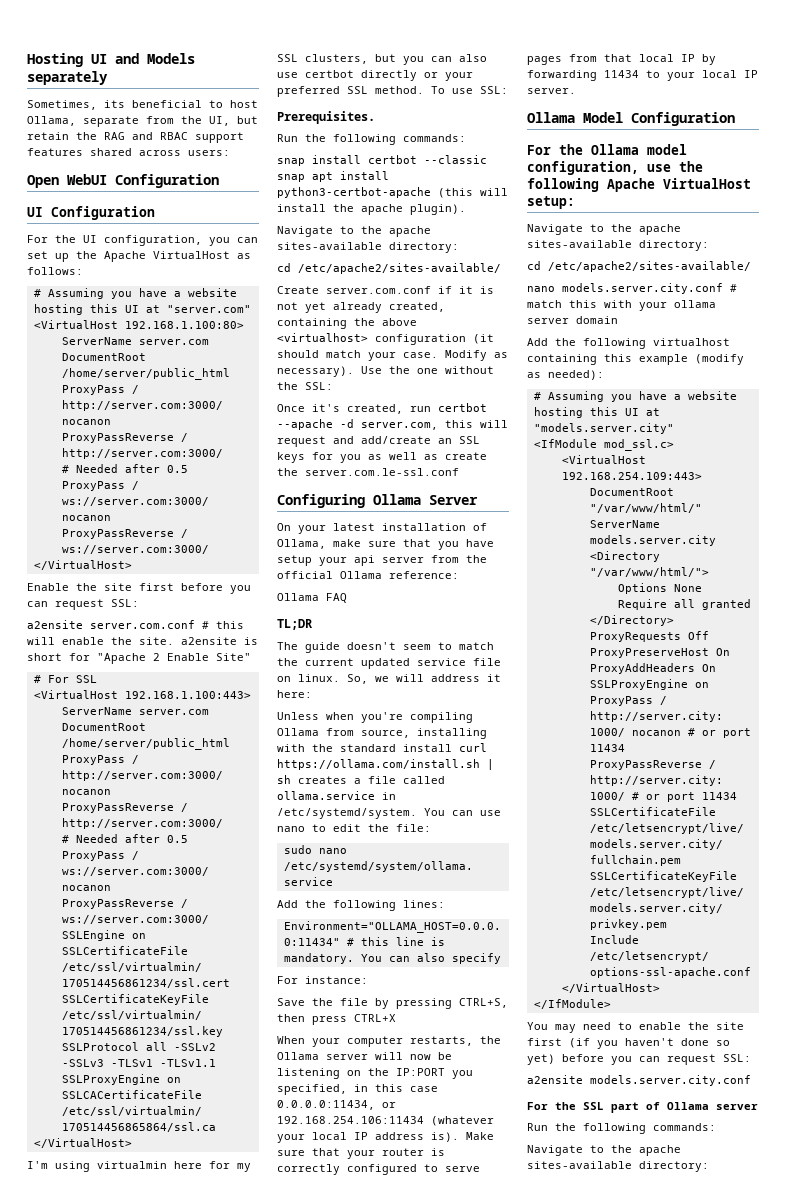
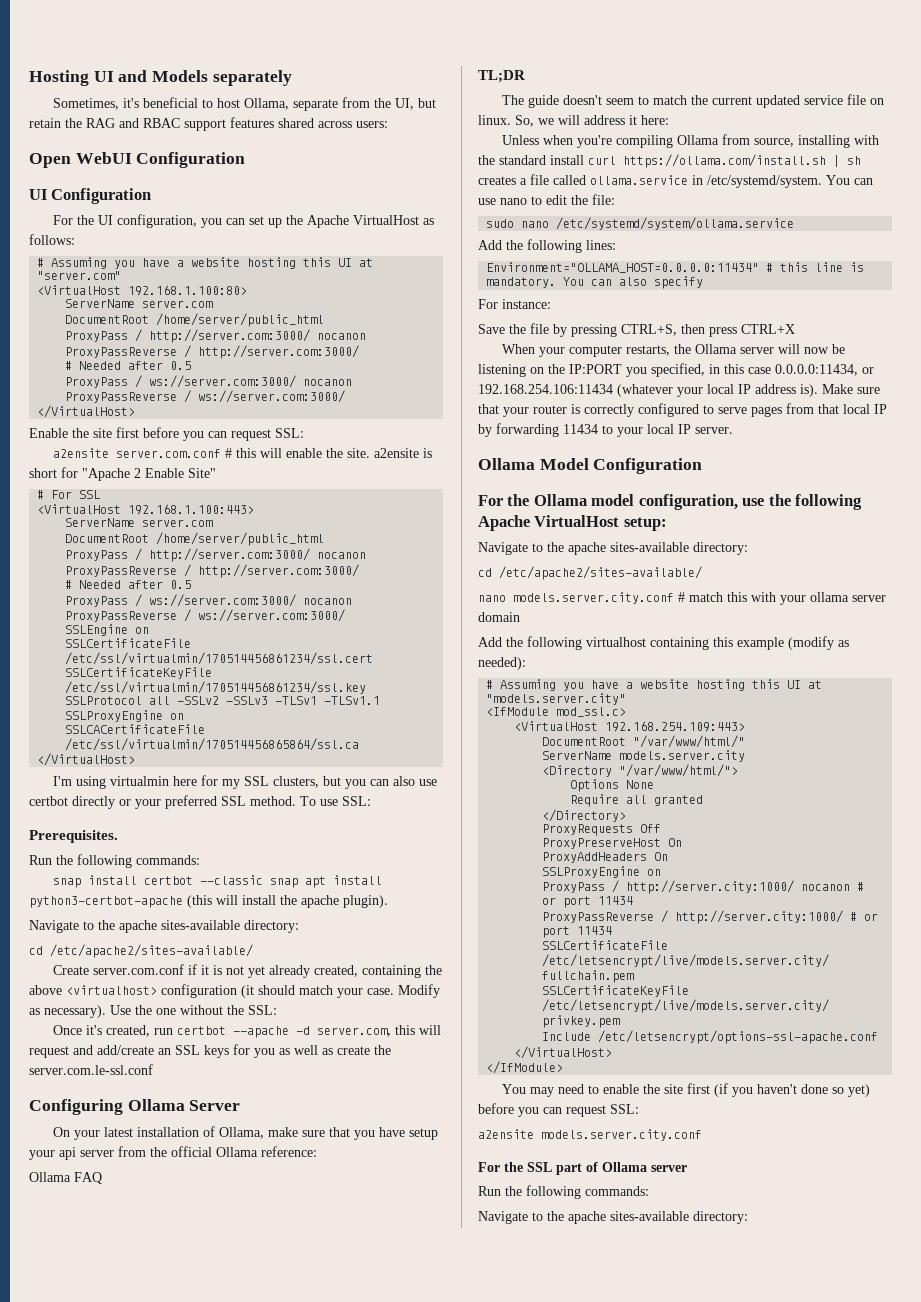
- Sometimes, its beneficial to host Ollama, separate from the UI, but retain the RAG and RBAC support features shared across users:
+ Sometimes, it's beneficial to host Ollama, separate from the UI, but retain the RAG and RBAC support features shared across users:

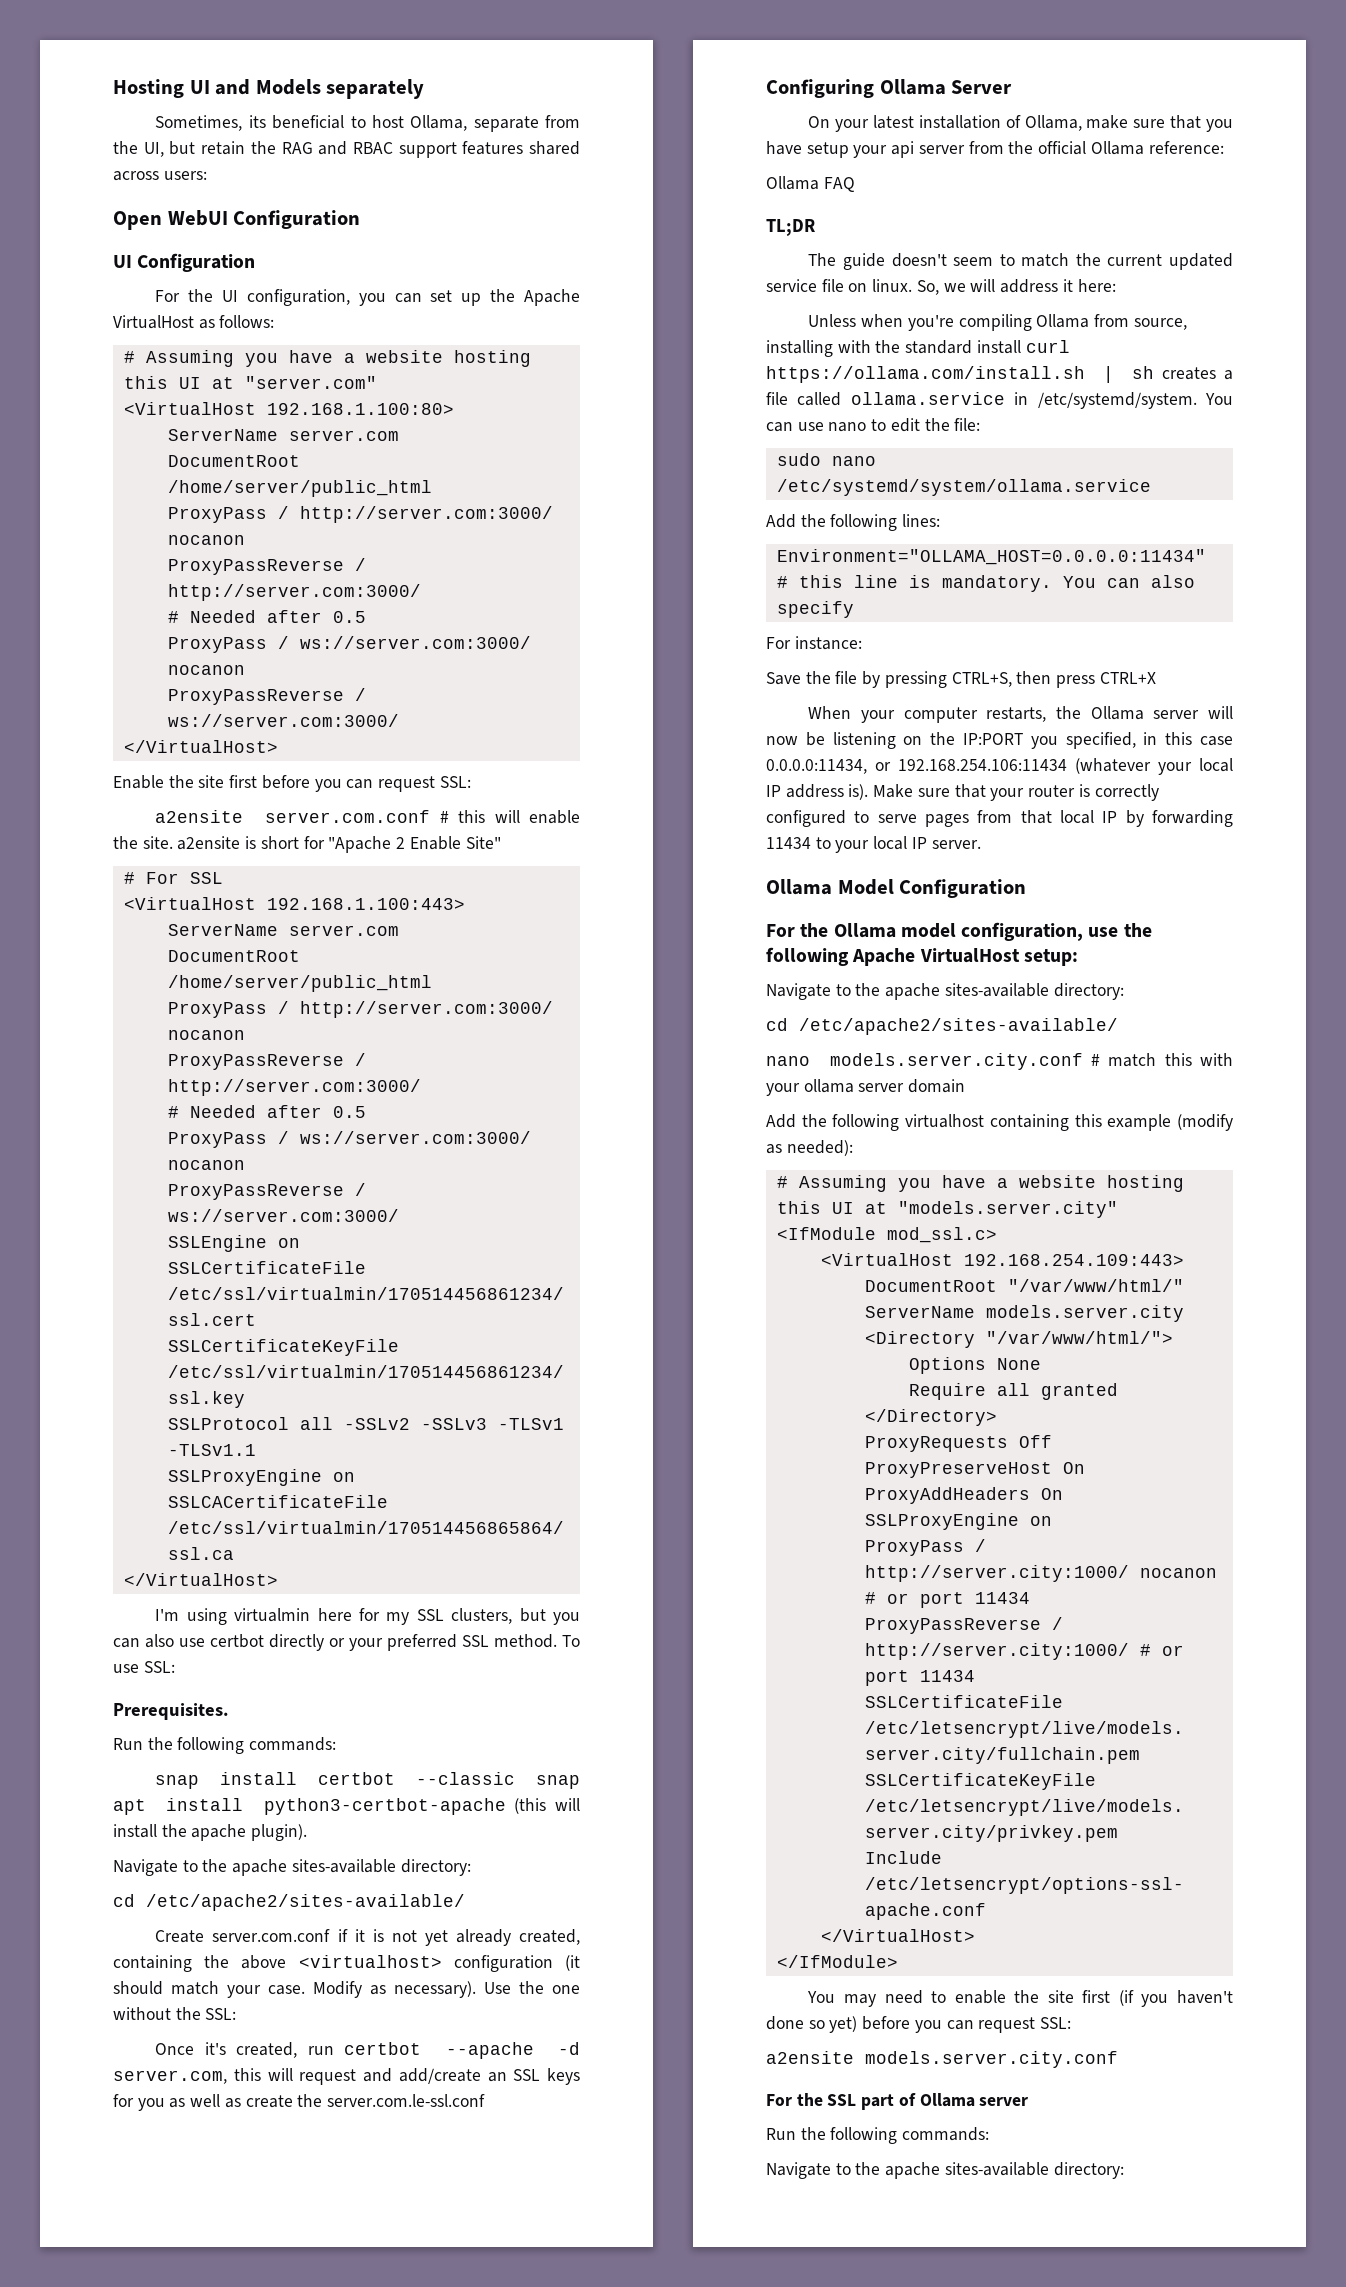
- Sometimes, it's beneficial to host Ollama, separate from the UI, but retain the RAG and RBAC support features shared across users:
+ Sometimes, its beneficial to host Ollama, separate from the UI, but retain the RAG and RBAC support features shared across users:

